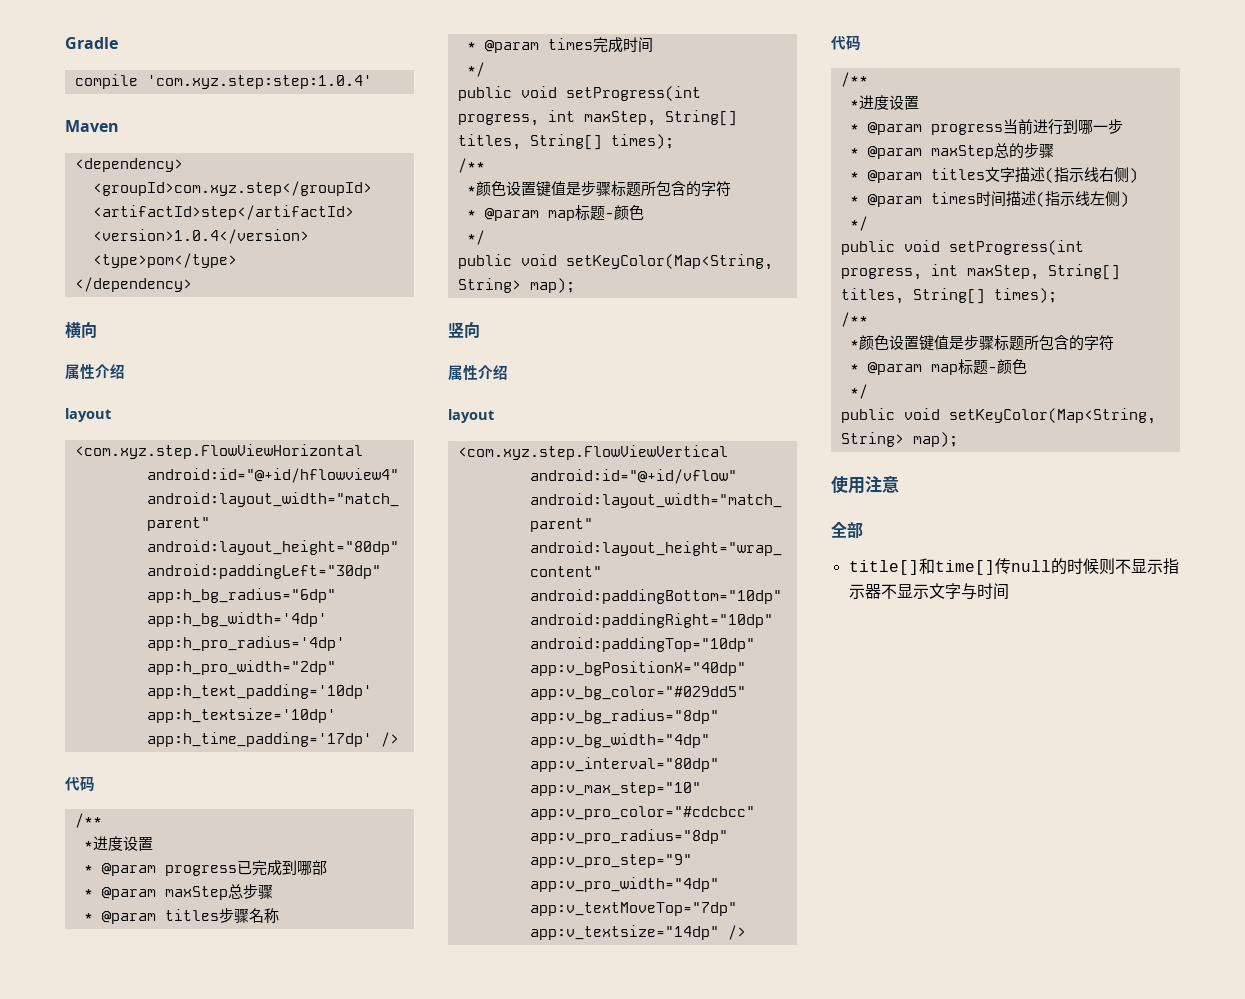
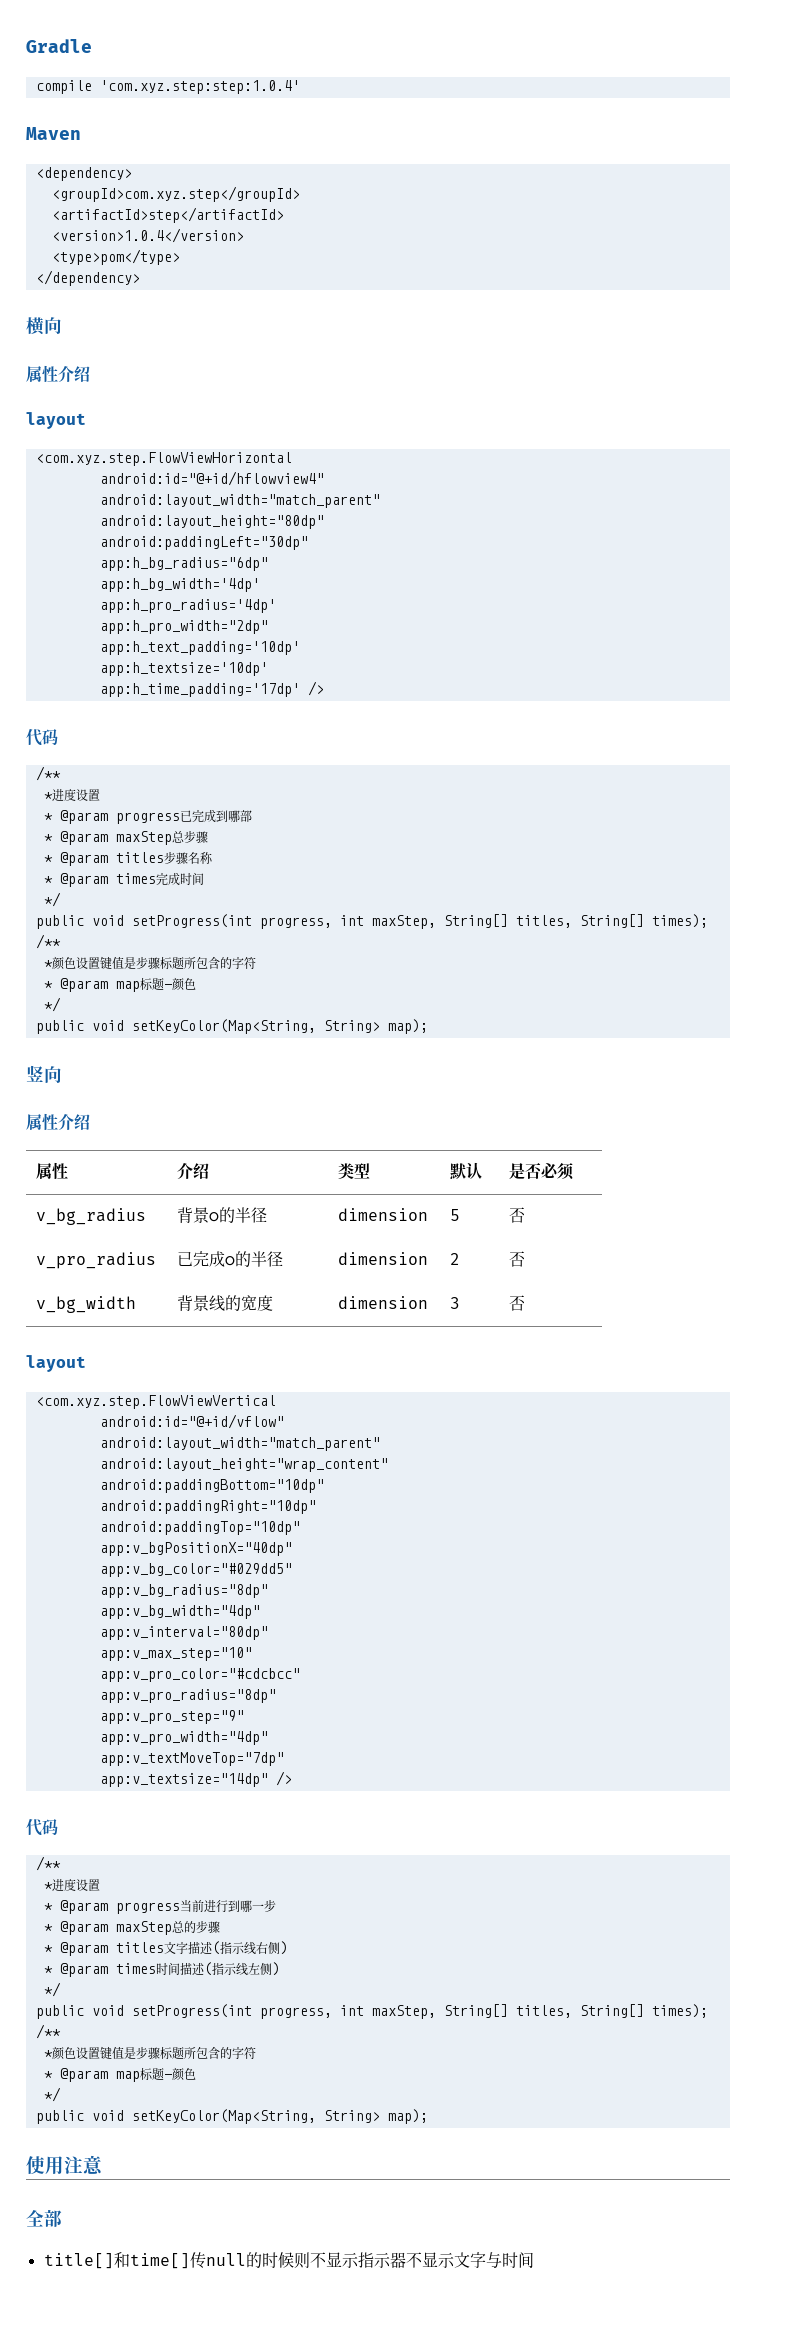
+ 属性 | 介绍 | 类型 | 默认 | 是否必须
+ v_bg_radius | 背景○的半径 | dimension | 5 | 否
+ v_pro_radius | 已完成○的半径 | dimension | 2 | 否
+ v_bg_width | 背景线的宽度 | dimension | 3 | 否

